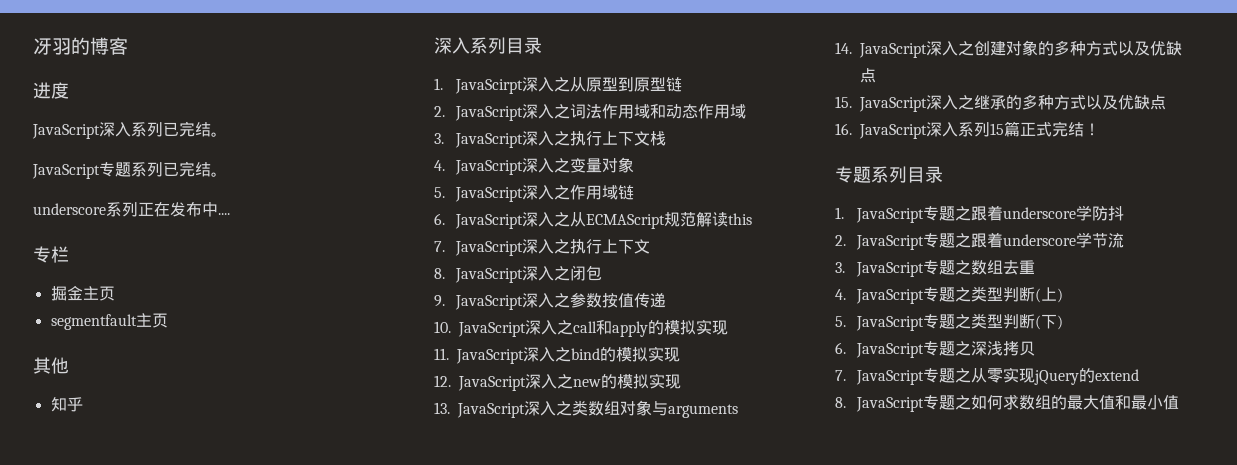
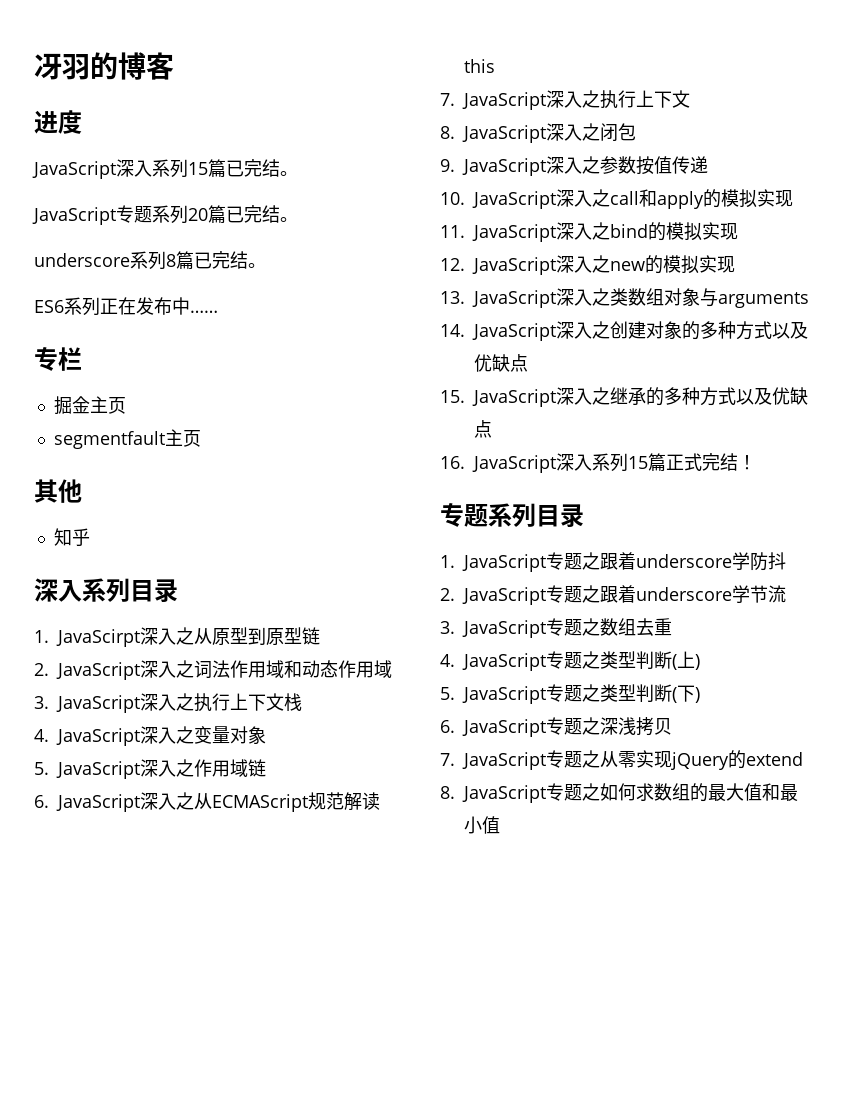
- JavaScript深入系列已完结。
+ JavaScript深入系列15篇已完结。
- JavaScript专题系列已完结。
+ JavaScript专题系列20篇已完结。
- underscore系列正在发布中....
+ underscore系列8篇已完结。
+ ES6系列正在发布中……

